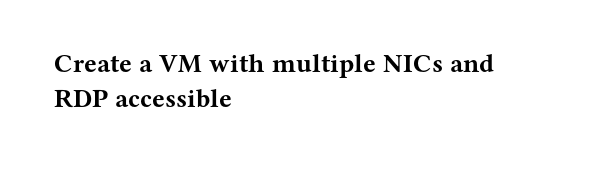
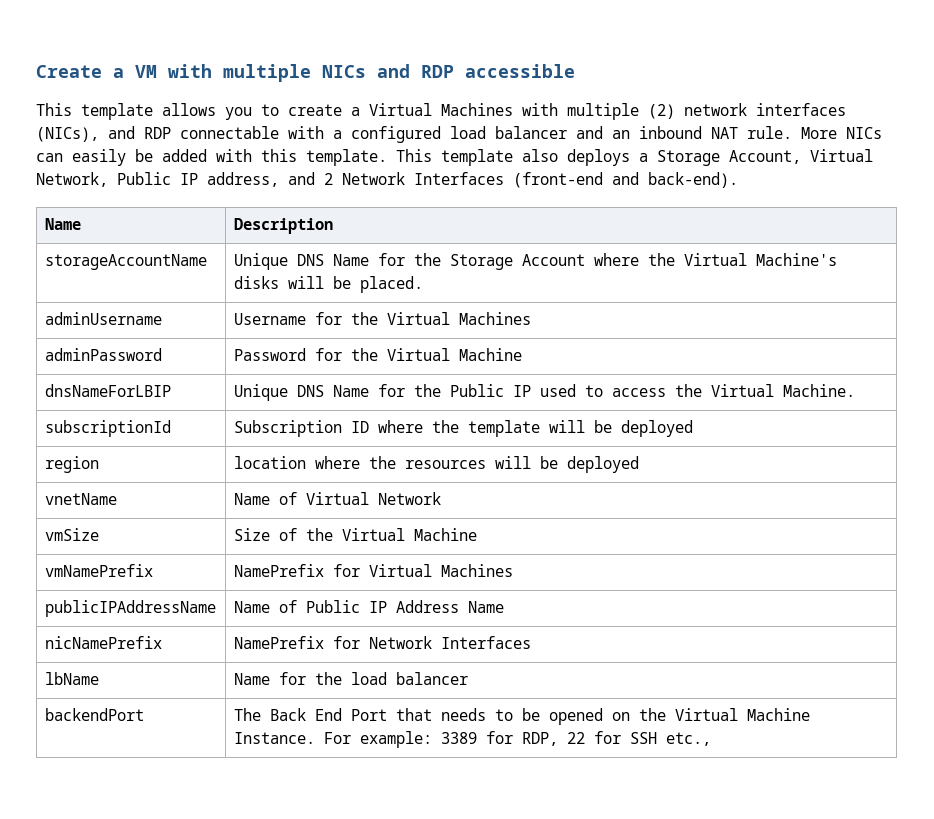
+ This template allows you to create a Virtual Machines with multiple (2) network interfaces (NICs), and RDP connectable with a configured load balancer and an inbound NAT rule. More NICs can easily be added with this template. This template also deploys a Storage Account, Virtual Network, Public IP address, and 2 Network Interfaces (front-end and back-end).
+ Name | Description
+ storageAccountName | Unique DNS Name for the Storage Account where the Virtual Machine's disks will be placed.
+ adminUsername | Username for the Virtual Machines
+ adminPassword | Password for the Virtual Machine
+ dnsNameForLBIP | Unique DNS Name for the Public IP used to access the Virtual Machine.
+ subscriptionId | Subscription ID where the template will be deployed
+ region | location where the resources will be deployed
+ vnetName | Name of Virtual Network
+ vmSize | Size of the Virtual Machine
+ vmNamePrefix | NamePrefix for Virtual Machines
+ publicIPAddressName | Name of Public IP Address Name
+ nicNamePrefix | NamePrefix for Network Interfaces
+ lbName | Name for the load balancer
+ backendPort | The Back End Port that needs to be opened on the Virtual Machine Instance. For example: 3389 for RDP, 22 for SSH etc.,

